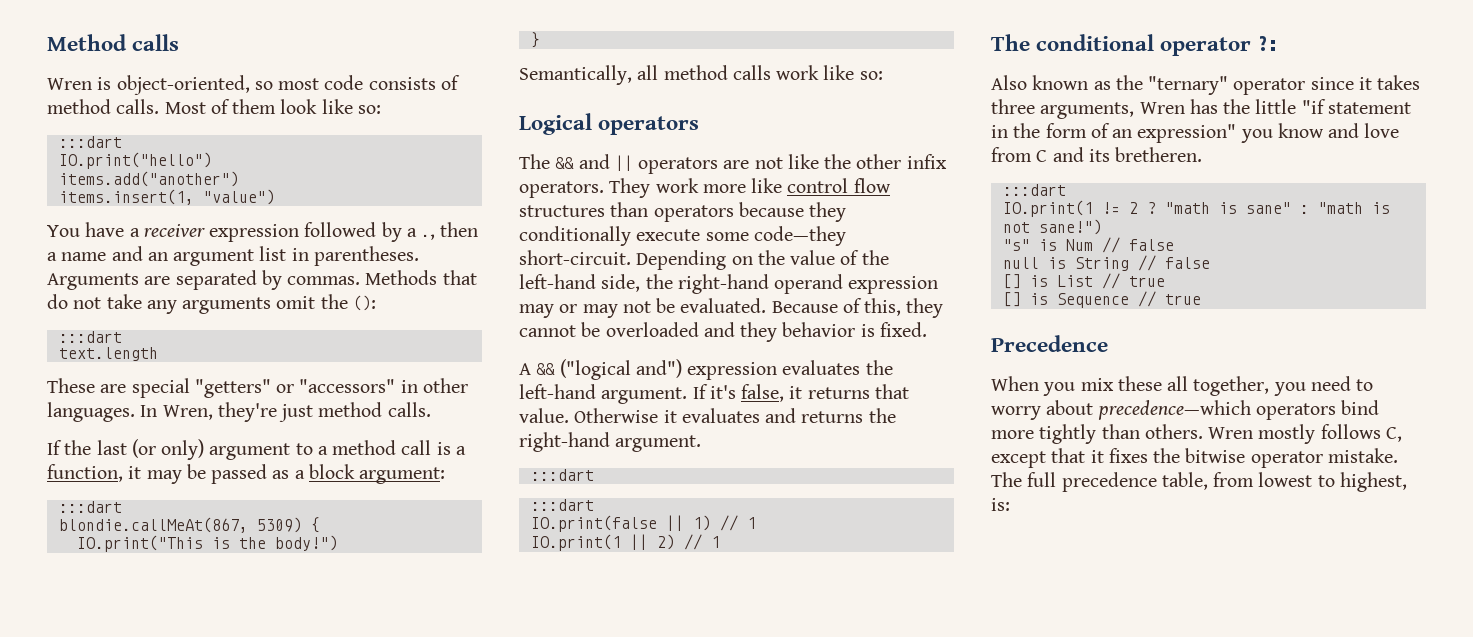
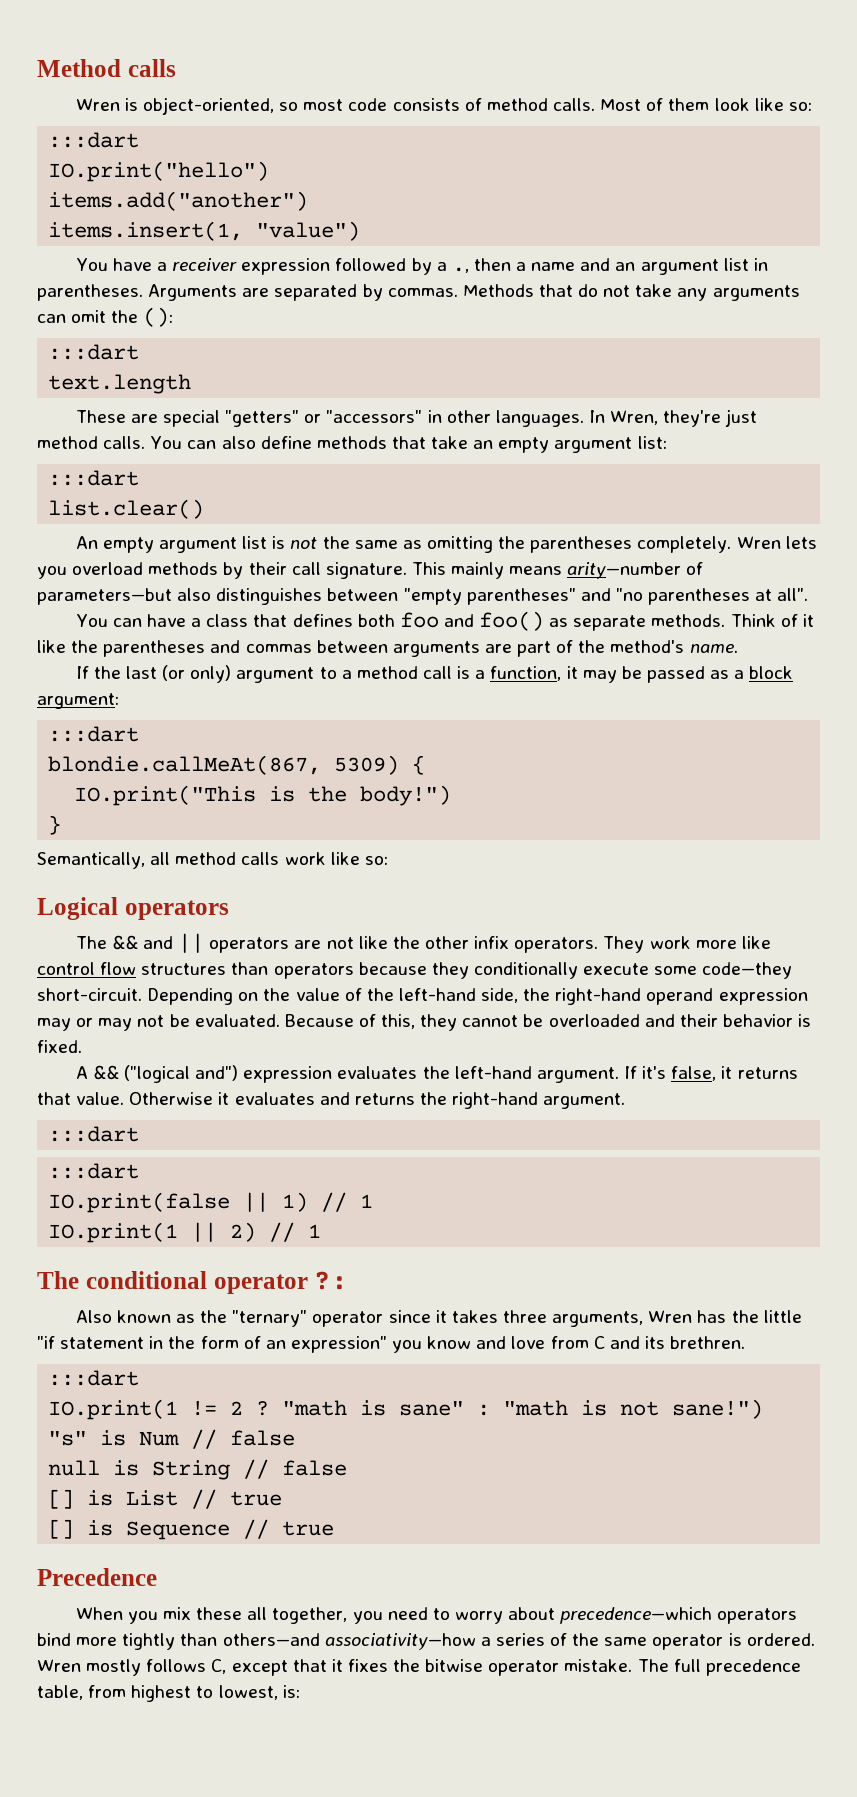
- Methods that do not take any arguments omit the ():
+ Methods that do not take any arguments can omit the ():
+ You can also define methods that take an empty argument list:
+ :::dart
+ list.clear()
+ An empty argument list is not the same as omitting the parentheses completely. Wren lets you overload methods by their call signature. This mainly means arity—number of parameters—but also distinguishes between "empty parentheses" and "no parentheses at all".
+ You can have a class that defines both foo and foo() as separate methods. Think of it like the parentheses and commas between arguments are part of the method's name.
- Because of this, they cannot be overloaded and they behavior is fixed.
+ Because of this, they cannot be overloaded and their behavior is fixed.
- Also known as the "ternary" operator since it takes three arguments, Wren has the little "if statement in the form of an expression" you know and love from C and its bretheren.
+ Also known as the "ternary" operator since it takes three arguments, Wren has the little "if statement in the form of an expression" you know and love from C and its brethren.
- When you mix these all together, you need to worry about precedence—which operators bind more tightly than others.
+ When you mix these all together, you need to worry about precedence—which operators bind more tightly than others—and associativity—how a series of the same operator is ordered.
- The full precedence table, from lowest to highest, is:
+ The full precedence table, from highest to lowest, is:

